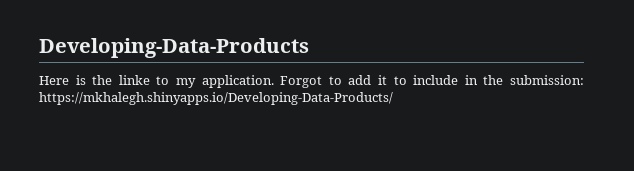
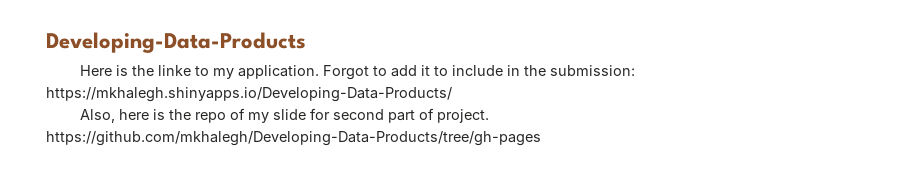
+ Also, here is the repo of my slide for second part of project. https://github.com/mkhalegh/Developing-Data-Products/tree/gh-pages

